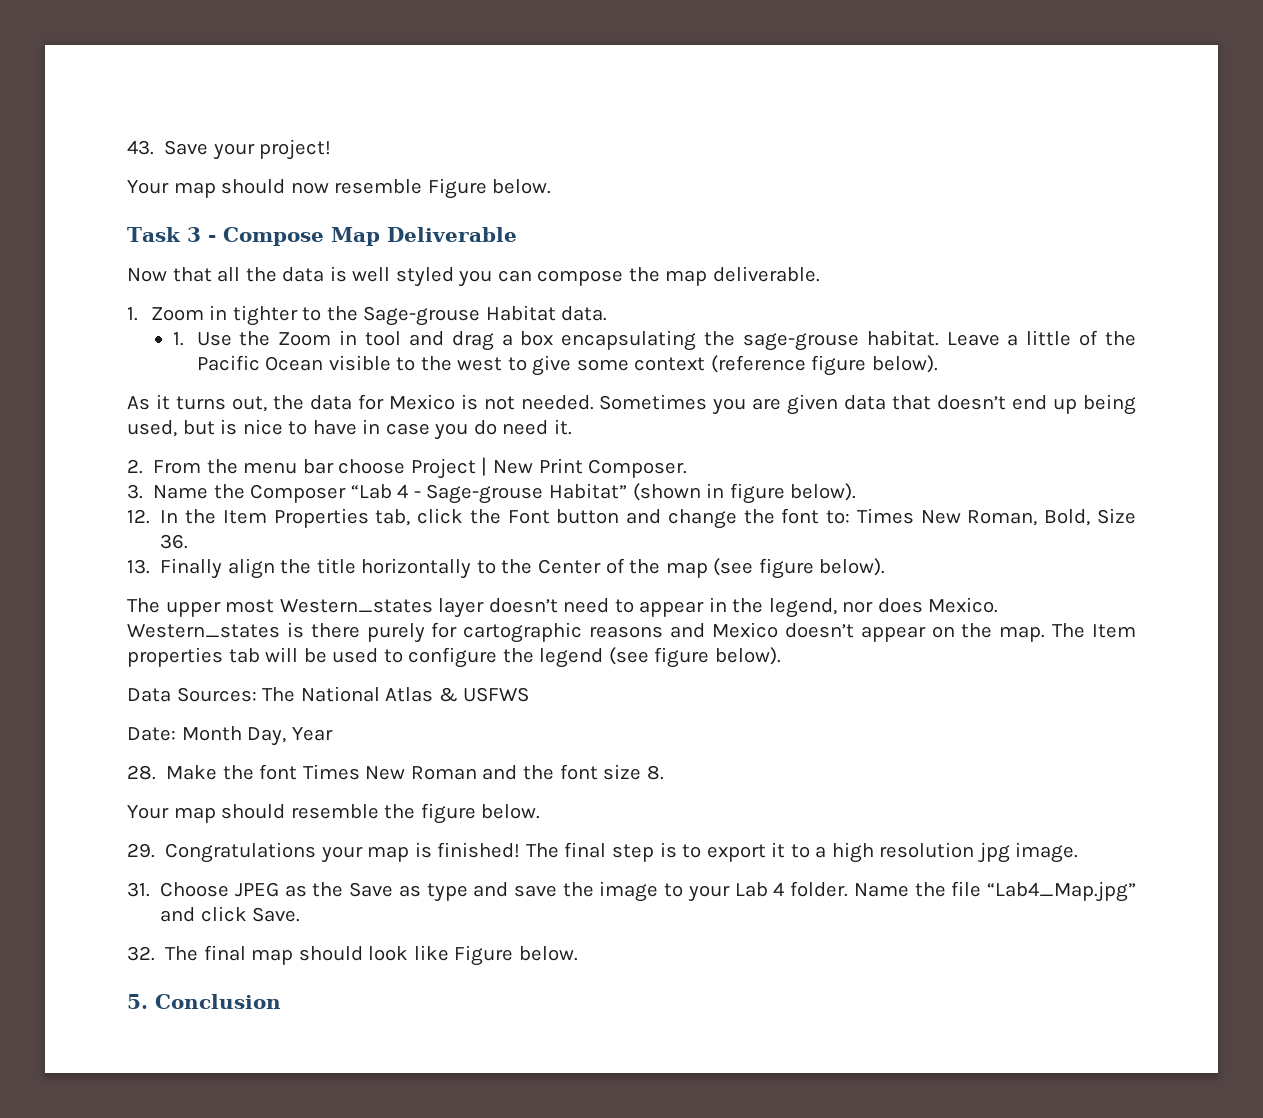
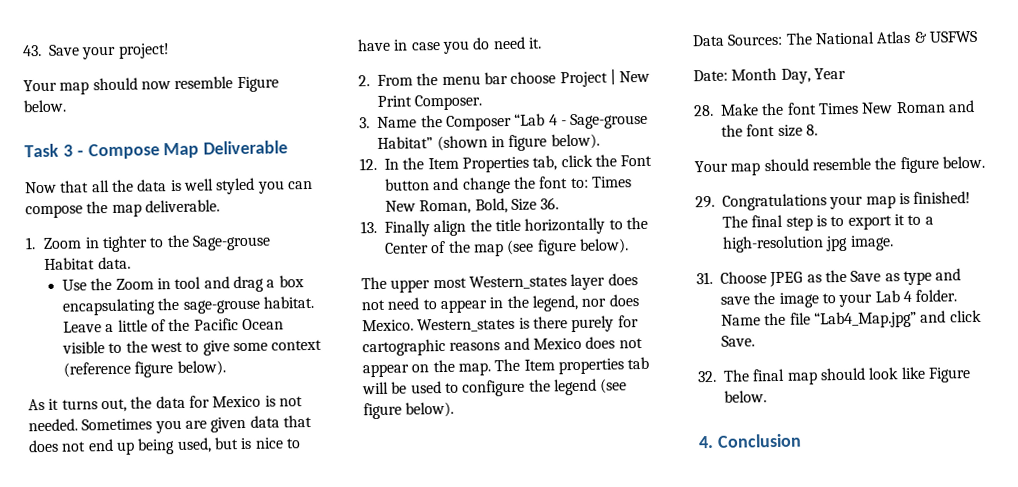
- 1. Use the Zoom in tool and drag a box encapsulating the sage-grouse habitat.
+ Use the Zoom in tool and drag a box encapsulating the sage-grouse habitat.
- Sometimes you are given data that doesn’t end up being used, but is nice to have in case you do need it.
+ Sometimes you are given data that does not end up being used, but is nice to have in case you do need it.
- The upper most Western_states layer doesn’t need to appear in the legend, nor does Mexico.
+ The upper most Western_states layer does not need to appear in the legend, nor does Mexico.
- Western_states is there purely for cartographic reasons and Mexico doesn’t appear on the map.
+ Western_states is there purely for cartographic reasons and Mexico does not appear on the map.
- The final step is to export it to a high resolution jpg image.
+ The final step is to export it to a high-resolution jpg image.
- 5. Conclusion
+ 4. Conclusion

